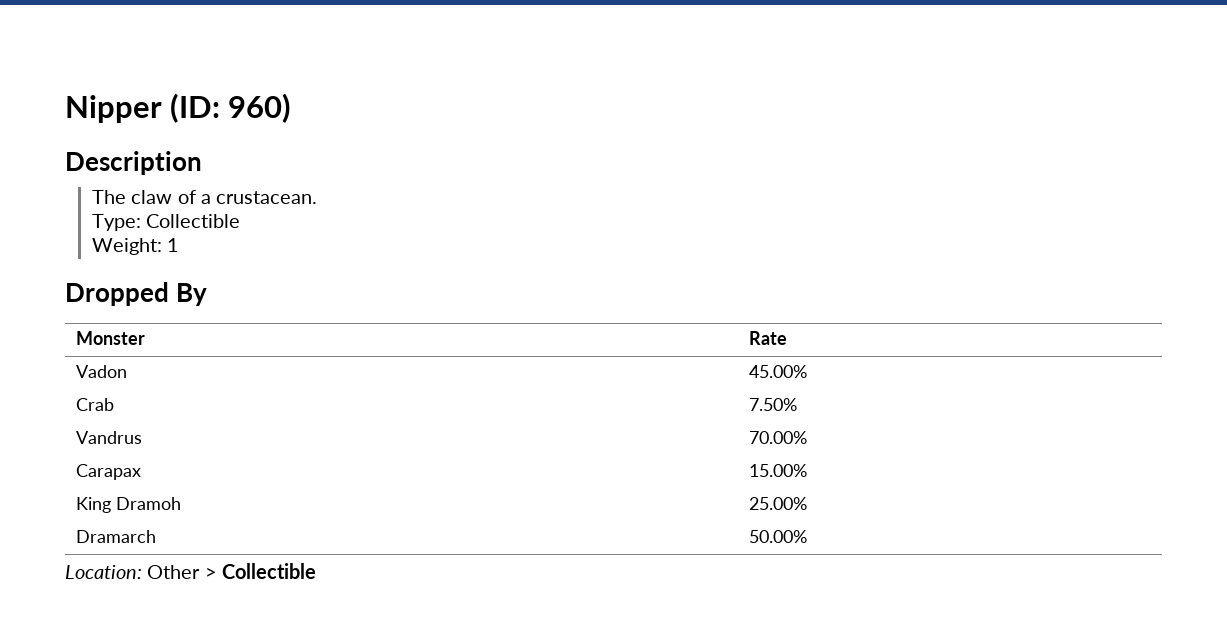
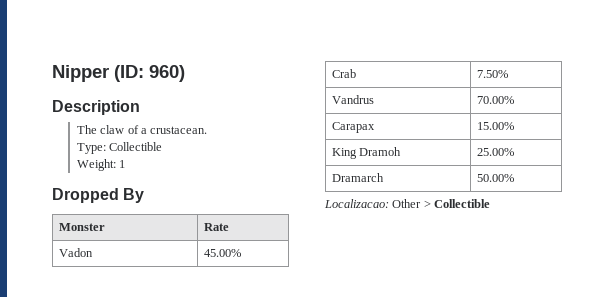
- Location: Other > Collectible
+ Localizacao: Other > Collectible

